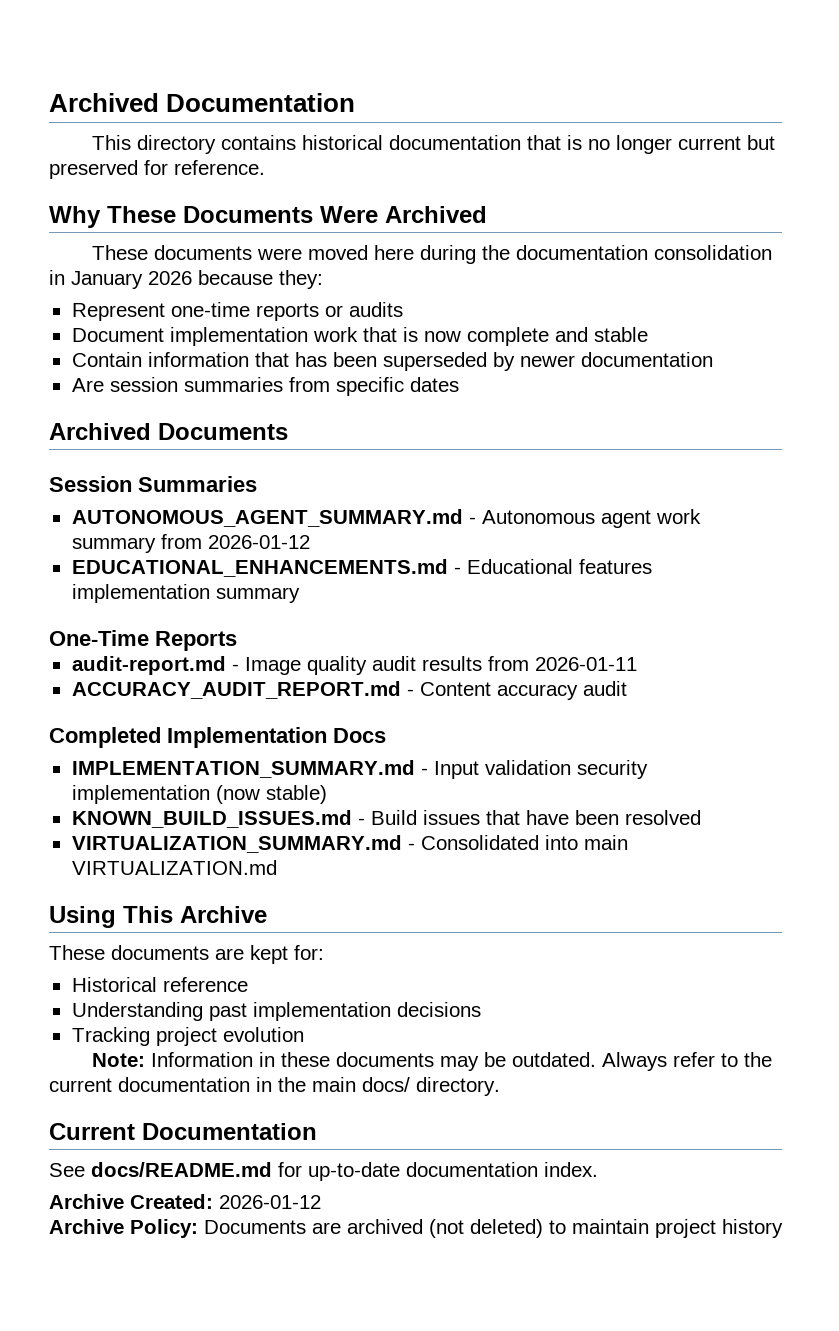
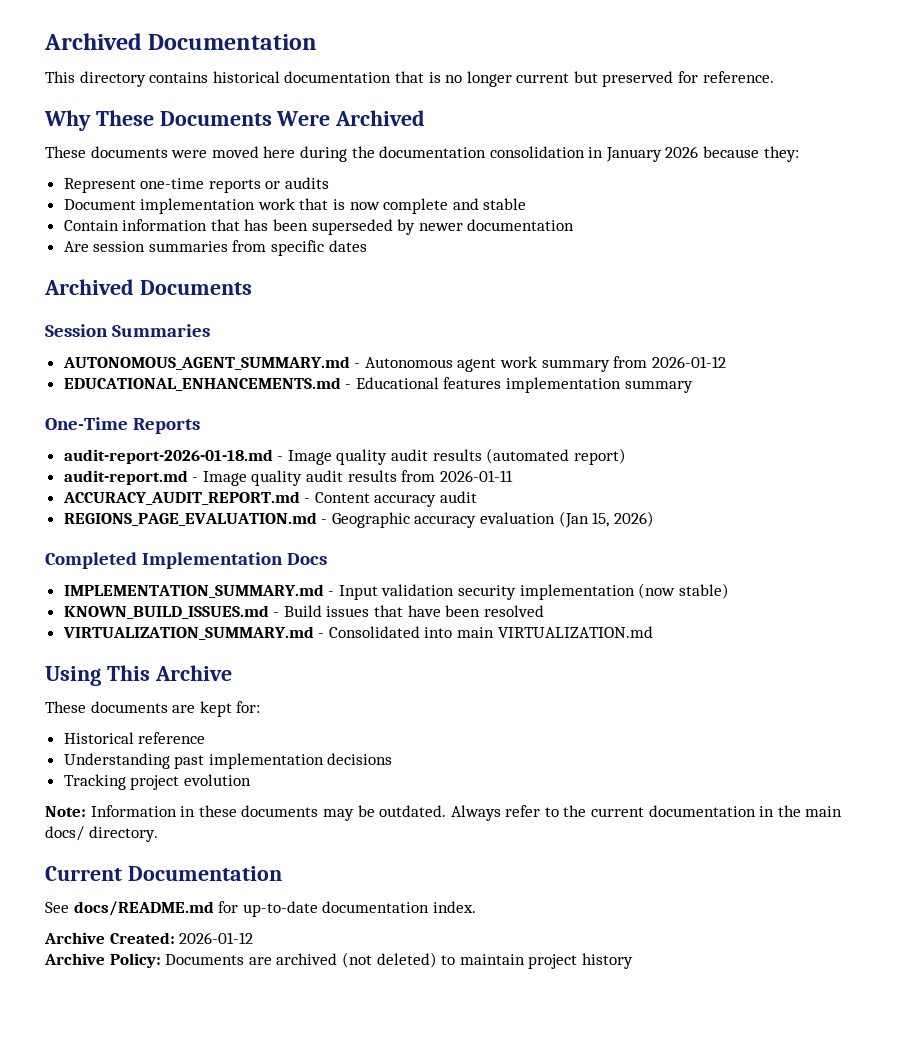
+ audit-report-2026-01-18.md - Image quality audit results (automated report)
+ REGIONS_PAGE_EVALUATION.md - Geographic accuracy evaluation (Jan 15, 2026)

